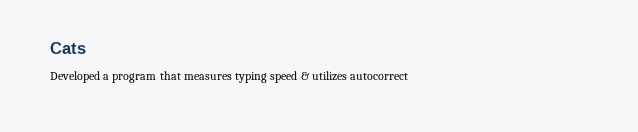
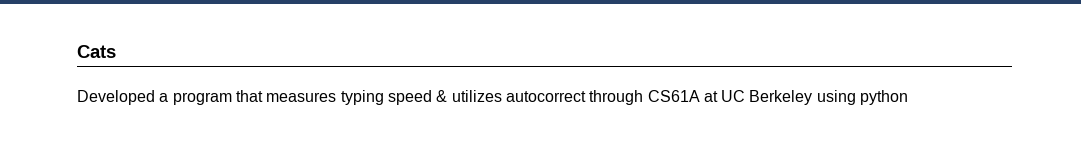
- Developed a program that measures typing speed & utilizes autocorrect
+ Developed a program that measures typing speed & utilizes autocorrect through CS61A at UC Berkeley using python

